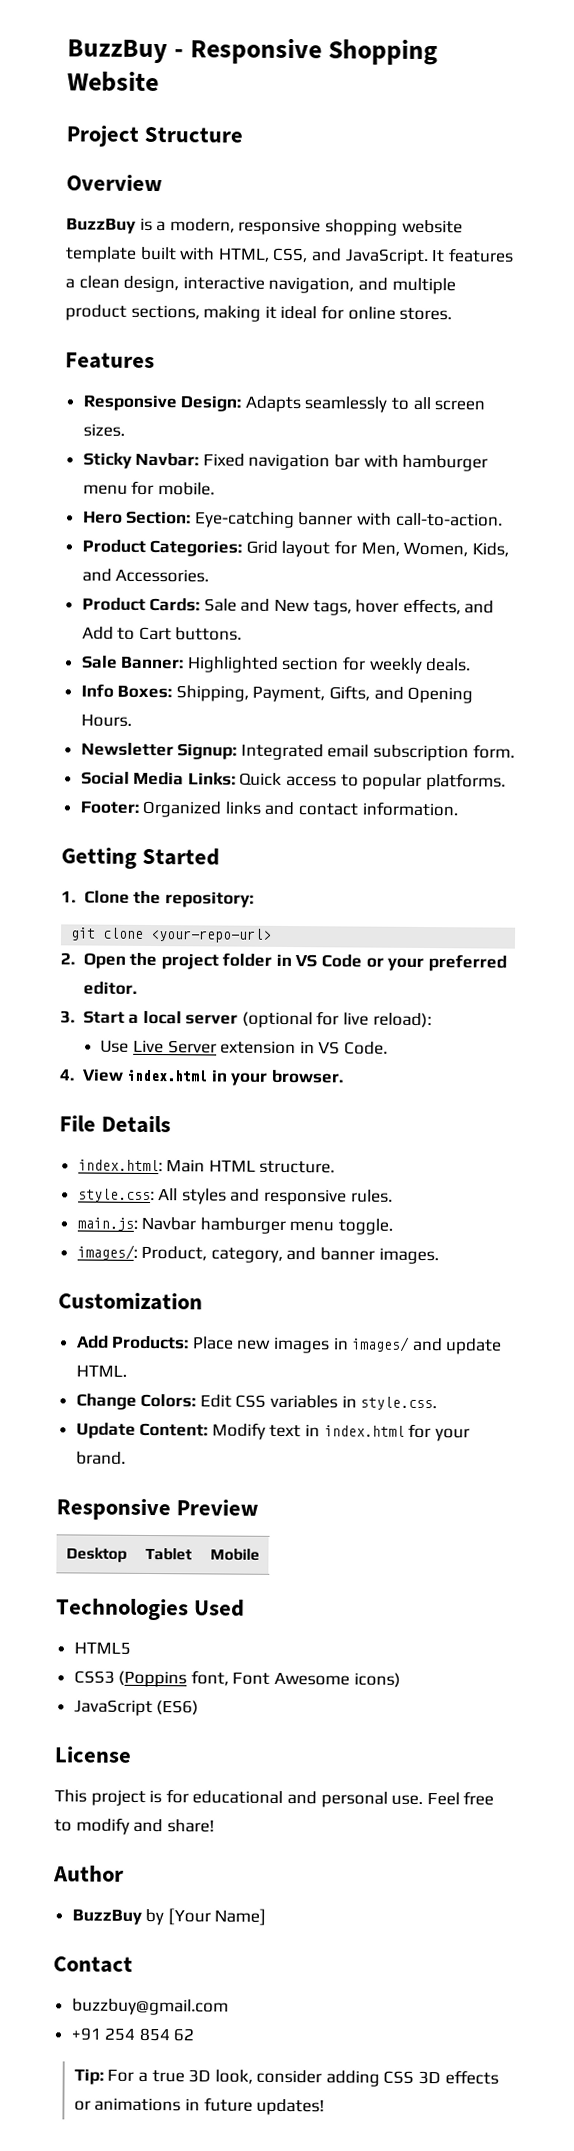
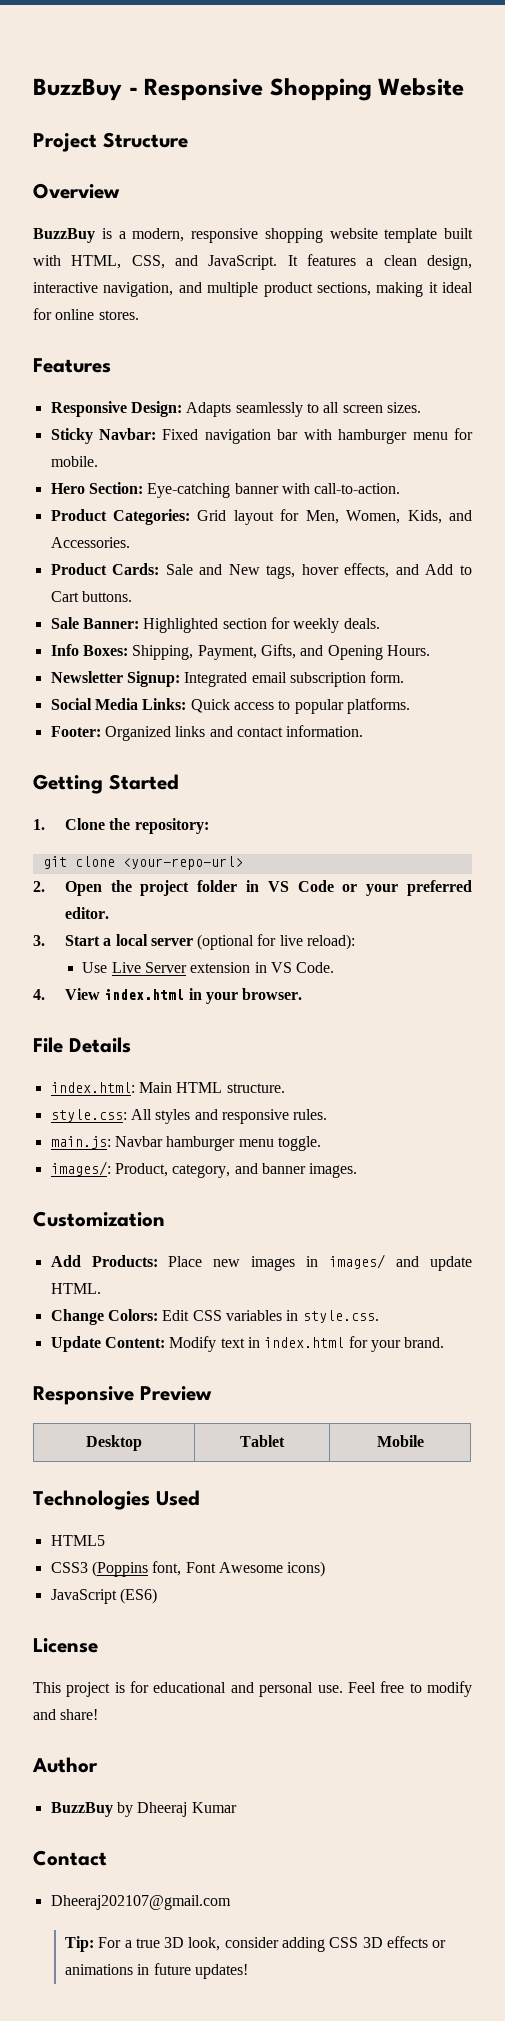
- BuzzBuy by [Your Name]
+ BuzzBuy by Dheeraj Kumar
- buzzbuy@gmail.com
- +91 254 854 62
+ Dheeraj202107@gmail.com

